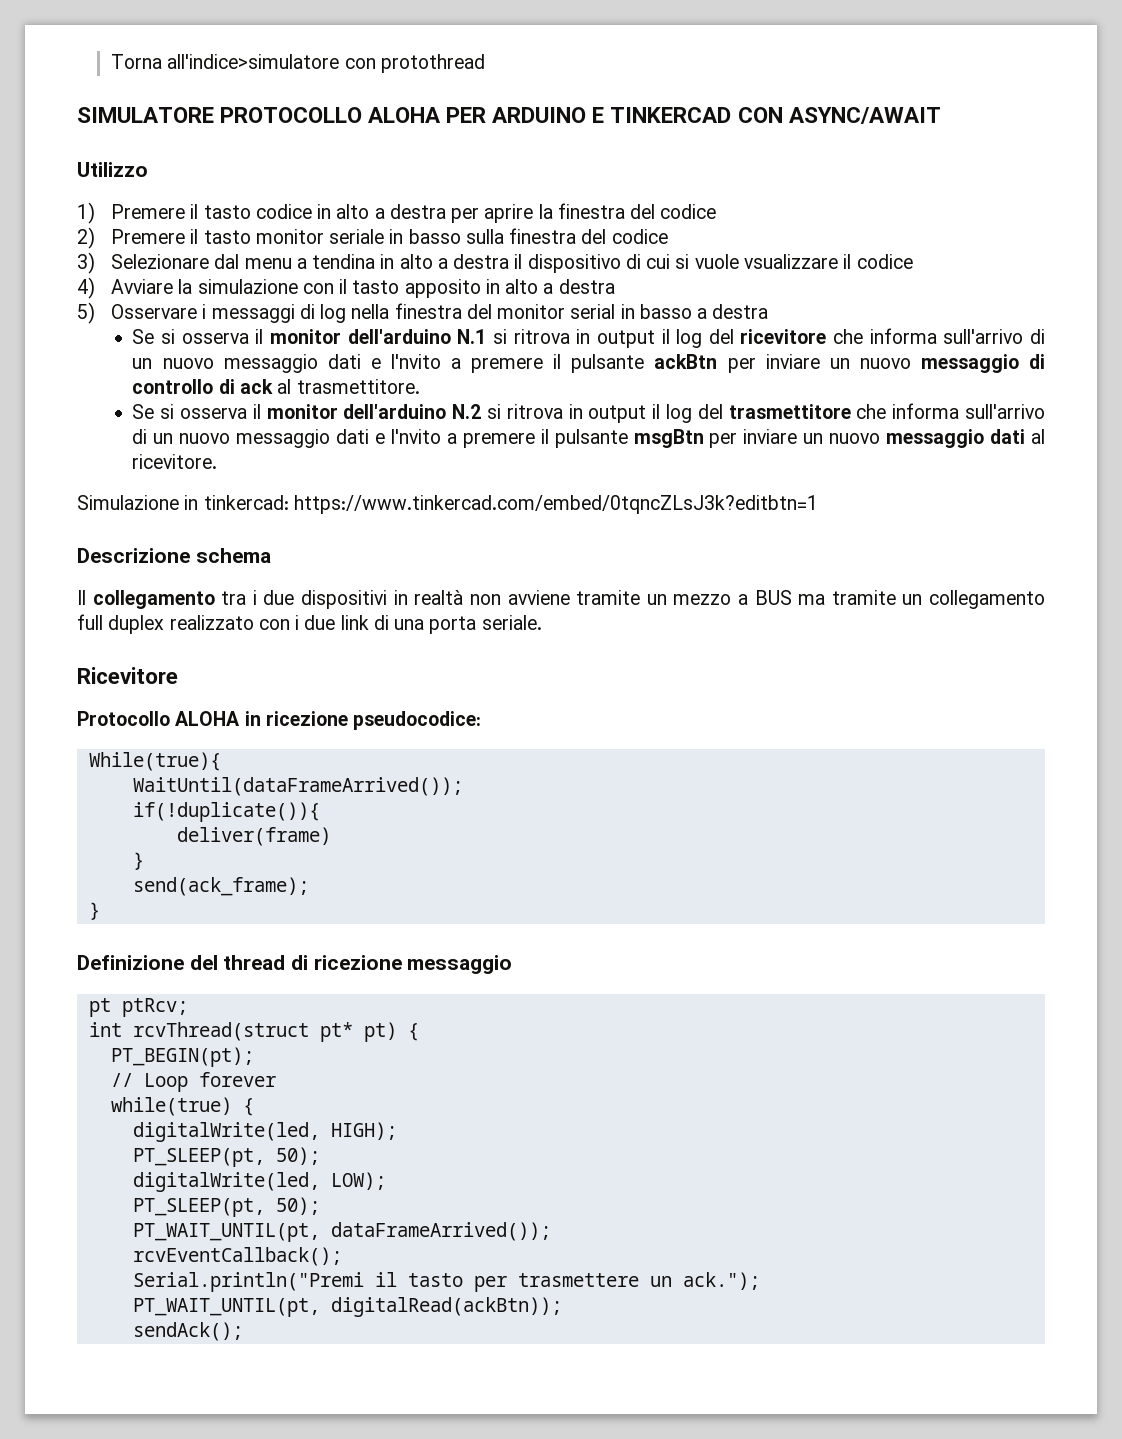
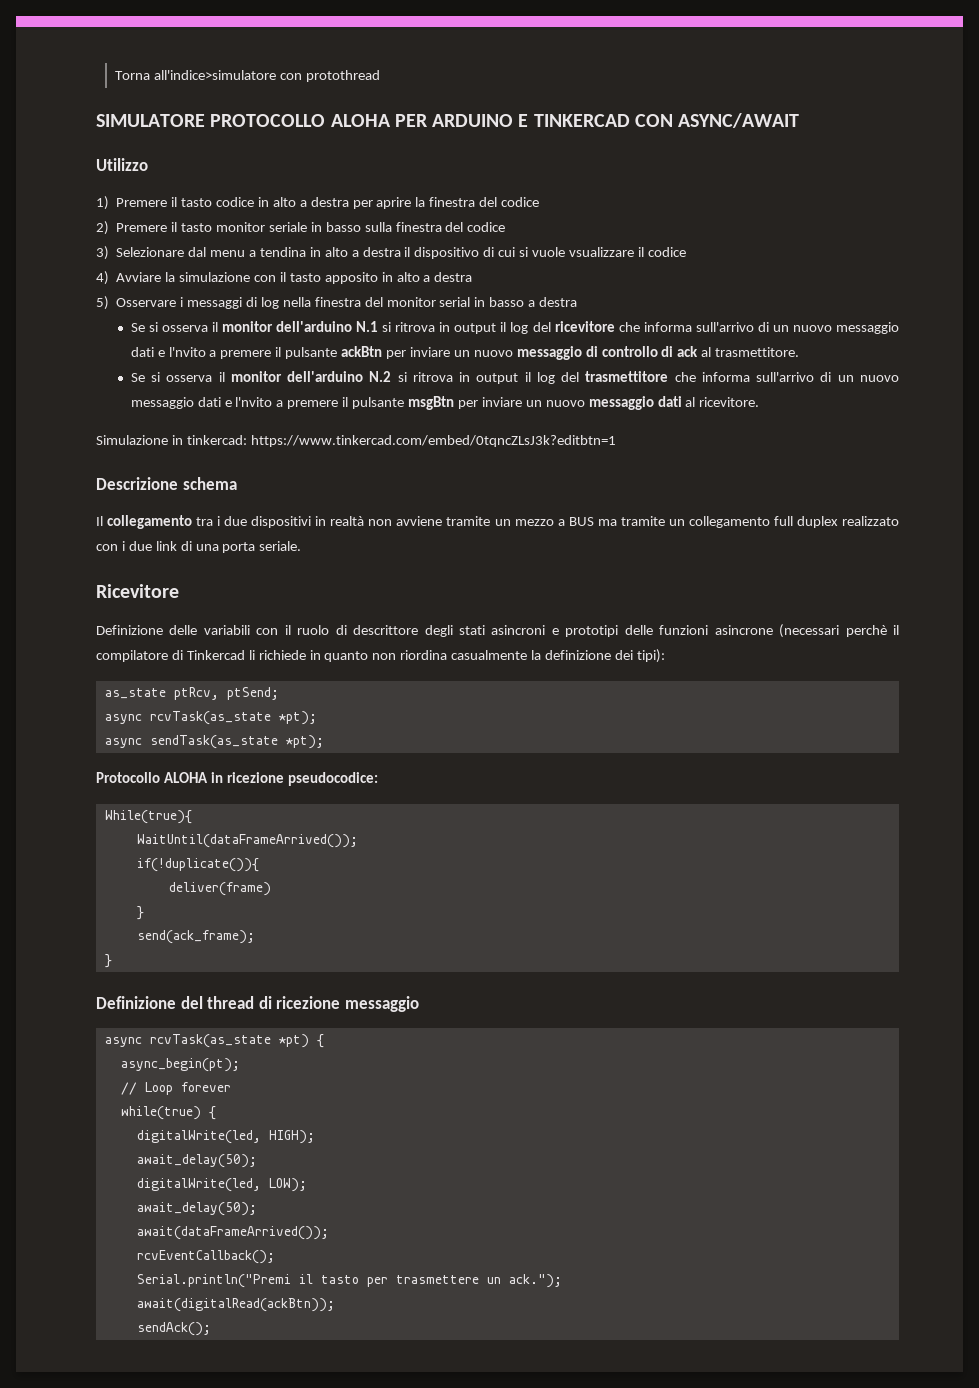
+ Definizione delle variabili con il ruolo di descrittore degli stati asincroni e prototipi delle funzioni asincrone (necessari perchè il compilatore di Tinkercad li richiede in quanto non riordina casualmente la definizione dei tipi):
+ as_state ptRcv, ptSend;
+ async rcvTask(as_state *pt);
+ async sendTask(as_state *pt);
- pt ptRcv;
- int rcvThread(struct pt* pt) {
- PT_BEGIN(pt);
+ async rcvTask(as_state *pt) {
+ async_begin(pt);
  digitalWrite(led, HIGH);
- PT_SLEEP(pt, 50);
+ await_delay(50);
  digitalWrite(led, LOW);
- PT_SLEEP(pt, 50);
- PT_WAIT_UNTIL(pt, dataFrameArrived());
+ await_delay(50);
+ await(dataFrameArrived());
- PT_WAIT_UNTIL(pt, digitalRead(ackBtn));
+ await(digitalRead(ackBtn));

